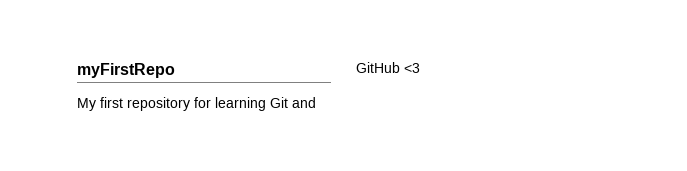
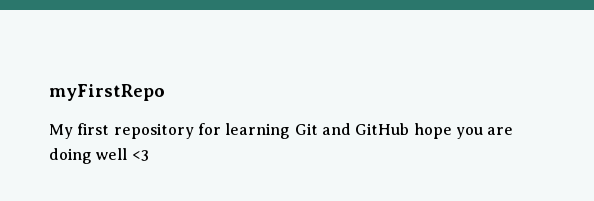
- My first repository for learning Git and GitHub <3
+ My first repository for learning Git and GitHub hope you are doing well <3

